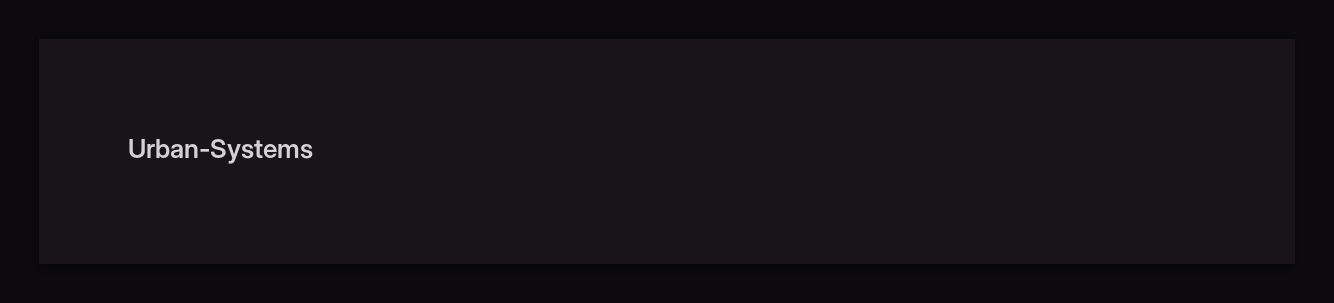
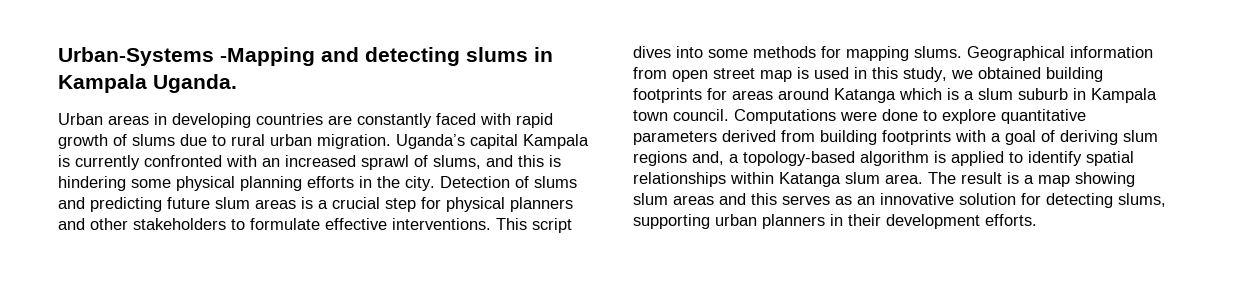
- Urban-Systems
+ Urban-Systems -Mapping and detecting slums in Kampala Uganda.
+ Urban areas in developing countries are constantly faced with rapid growth of slums due to rural urban migration. Uganda’s capital Kampala is currently confronted with an increased sprawl of slums, and this is hindering some physical planning efforts in the city. Detection of slums and predicting future slum areas is a crucial step for physical planners and other stakeholders to formulate effective interventions. This script dives into some methods for mapping slums. Geographical information from open street map is used in this study, we obtained building footprints for areas around Katanga which is a slum suburb in Kampala town council. Computations were done to explore quantitative parameters derived from building footprints with a goal of deriving slum regions and, a topology-based algorithm is applied to identify spatial relationships within Katanga slum area. The result is a map showing slum areas and this serves as an innovative solution for detecting slums, supporting urban planners in their development efforts.

